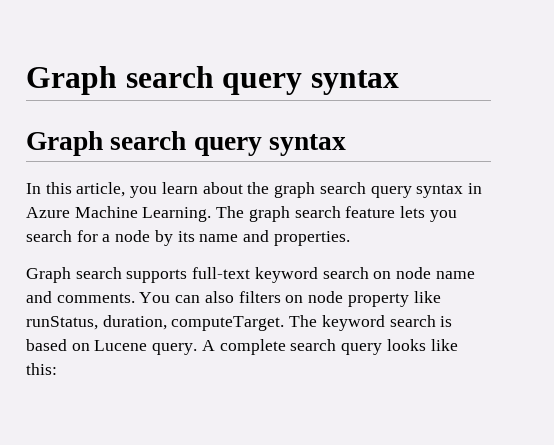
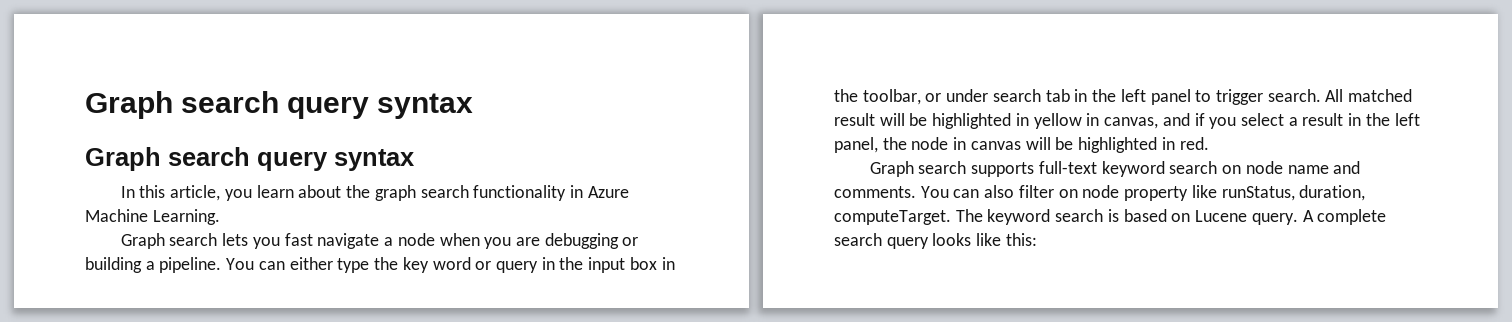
- In this article, you learn about the graph search query syntax in Azure Machine Learning. The graph search feature lets you search for a node by its name and properties.
+ In this article, you learn about the graph search functionality in Azure Machine Learning.
+ Graph search lets you fast navigate a node when you are debugging or building a pipeline. You can either type the key word or query in the input box in the toolbar, or under search tab in the left panel to trigger search. All matched result will be highlighted in yellow in canvas, and if you select a result in the left panel, the node in canvas will be highlighted in red.
- You can also filters on node property like runStatus, duration, computeTarget.
+ You can also filter on node property like runStatus, duration, computeTarget.

